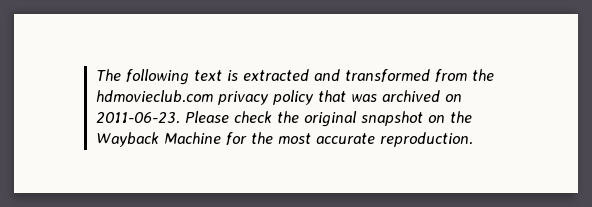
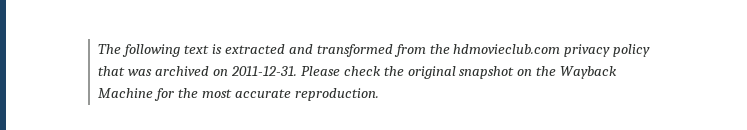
- The following text is extracted and transformed from the hdmovieclub.com privacy policy that was archived on 2011-06-23.
+ The following text is extracted and transformed from the hdmovieclub.com privacy policy that was archived on 2011-12-31.

